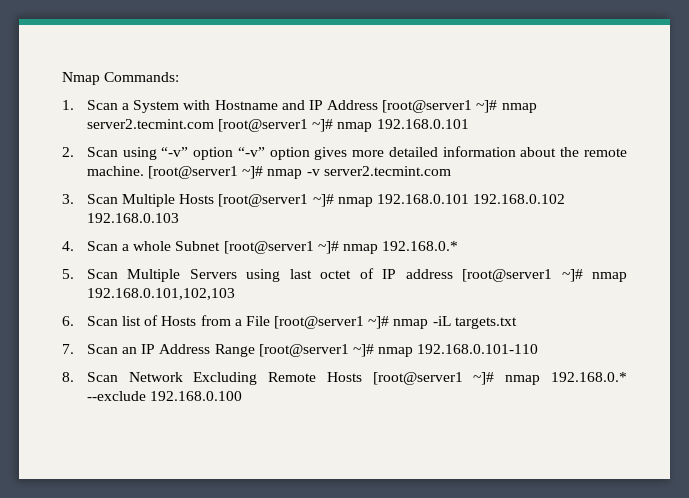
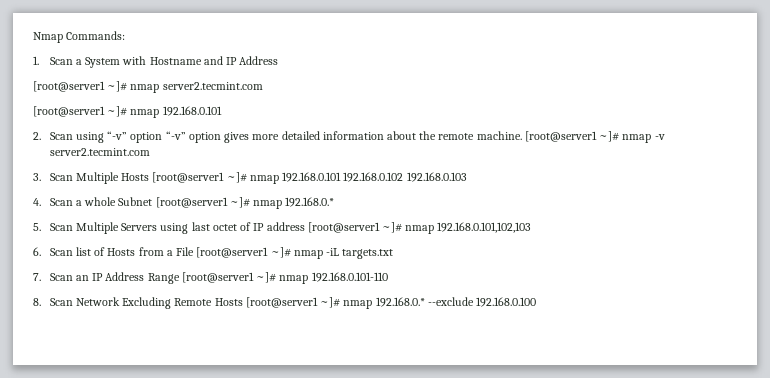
- 1. Scan a System with Hostname and IP Address [root@server1 ~]# nmap server2.tecmint.com [root@server1 ~]# nmap 192.168.0.101
+ 1. Scan a System with Hostname and IP Address
+ [root@server1 ~]# nmap server2.tecmint.com
+ [root@server1 ~]# nmap 192.168.0.101

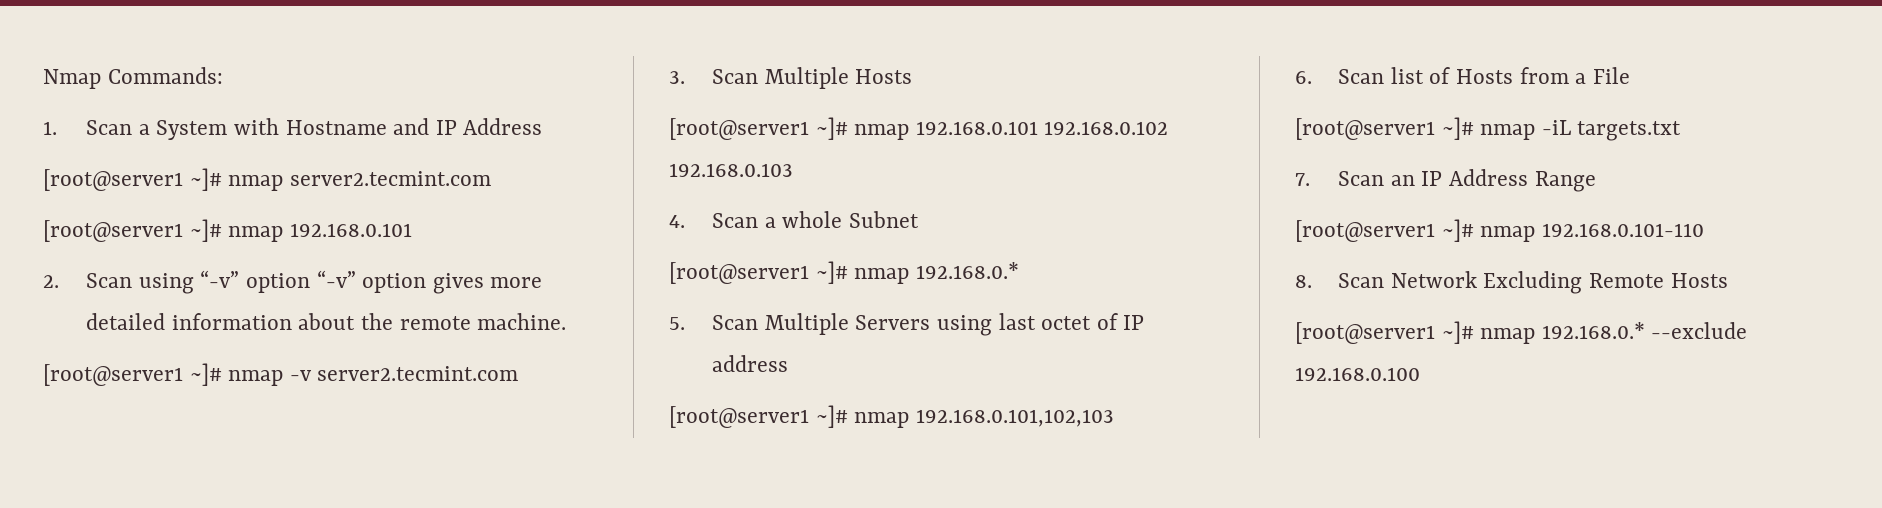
- 2. Scan using “-v” option “-v” option gives more detailed information about the remote machine. [root@server1 ~]# nmap -v server2.tecmint.com
+ 2. Scan using “-v” option “-v” option gives more detailed information about the remote machine.
+ [root@server1 ~]# nmap -v server2.tecmint.com
- 3. Scan Multiple Hosts [root@server1 ~]# nmap 192.168.0.101 192.168.0.102 192.168.0.103
+ 3. Scan Multiple Hosts
+ [root@server1 ~]# nmap 192.168.0.101 192.168.0.102 192.168.0.103
- 4. Scan a whole Subnet [root@server1 ~]# nmap 192.168.0.*
+ 4. Scan a whole Subnet
+ [root@server1 ~]# nmap 192.168.0.*
- 5. Scan Multiple Servers using last octet of IP address [root@server1 ~]# nmap 192.168.0.101,102,103
+ 5. Scan Multiple Servers using last octet of IP address
+ [root@server1 ~]# nmap 192.168.0.101,102,103
- 6. Scan list of Hosts from a File [root@server1 ~]# nmap -iL targets.txt
+ 6. Scan list of Hosts from a File
+ [root@server1 ~]# nmap -iL targets.txt
- 7. Scan an IP Address Range [root@server1 ~]# nmap 192.168.0.101-110
+ 7. Scan an IP Address Range
+ [root@server1 ~]# nmap 192.168.0.101-110
- 8. Scan Network Excluding Remote Hosts [root@server1 ~]# nmap 192.168.0.* --exclude 192.168.0.100
+ 8. Scan Network Excluding Remote Hosts
+ [root@server1 ~]# nmap 192.168.0.* --exclude 192.168.0.100

